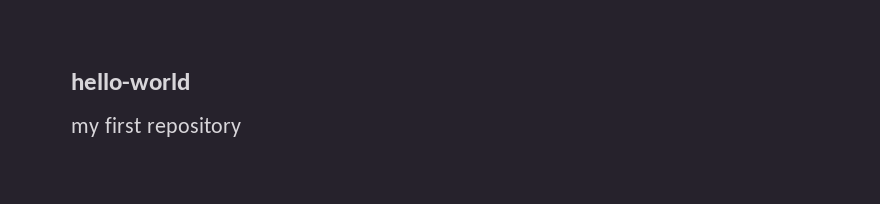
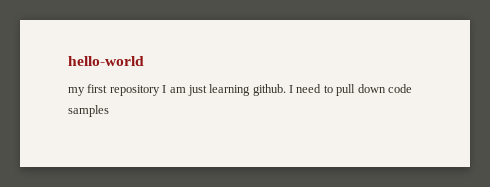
- my first repository
+ my first repository I am just learning github. I need to pull down code samples

